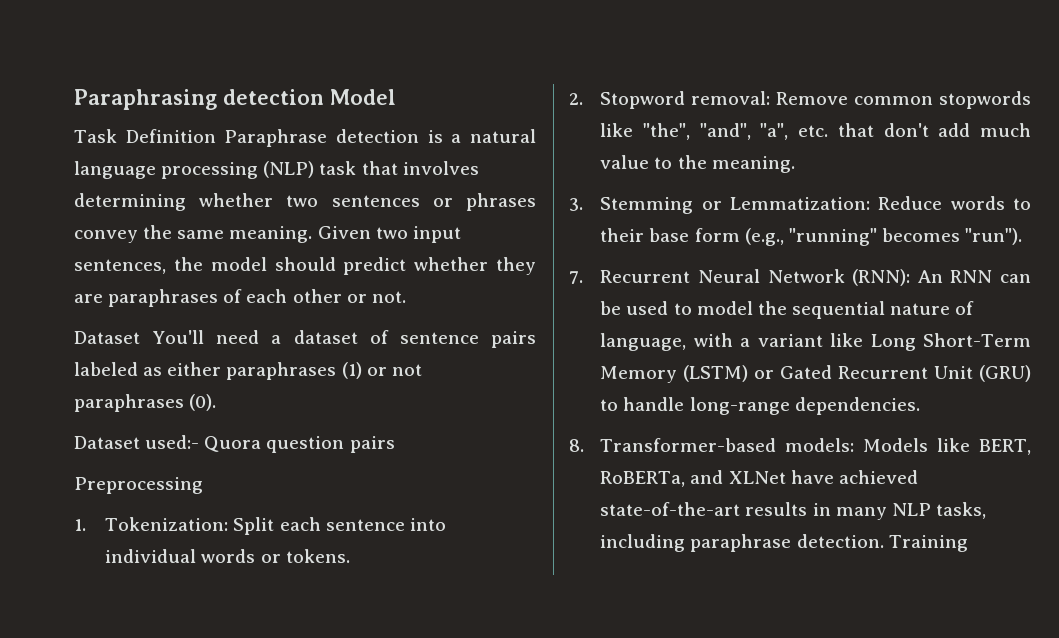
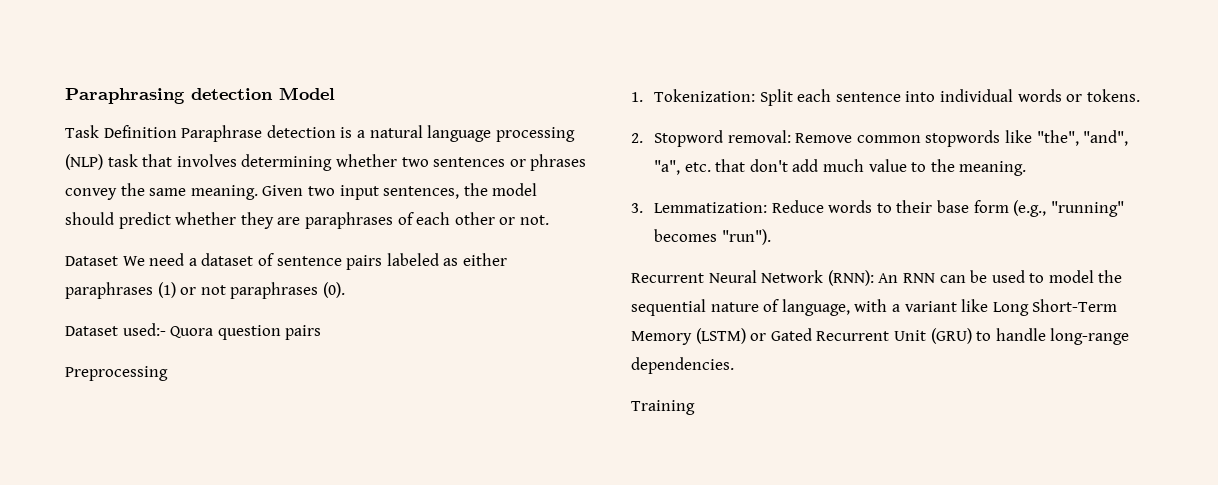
- Dataset You'll need a dataset of sentence pairs labeled as either paraphrases (1) or not paraphrases (0).
+ Dataset We need a dataset of sentence pairs labeled as either paraphrases (1) or not paraphrases (0).
- 3. Stemming or Lemmatization: Reduce words to their base form (e.g., "running" becomes "run").
+ 3. Lemmatization: Reduce words to their base form (e.g., "running" becomes "run").
- 7. Recurrent Neural Network (RNN): An RNN can be used to model the sequential nature of language, with a variant like Long Short-Term Memory (LSTM) or Gated Recurrent Unit (GRU) to handle long-range dependencies.
+ Recurrent Neural Network (RNN): An RNN can be used to model the sequential nature of language, with a variant like Long Short-Term Memory (LSTM) or Gated Recurrent Unit (GRU) to handle long-range dependencies.
- 8. Transformer-based models: Models like BERT, RoBERTa, and XLNet have achieved state-of-the-art results in many NLP tasks, including paraphrase detection.

